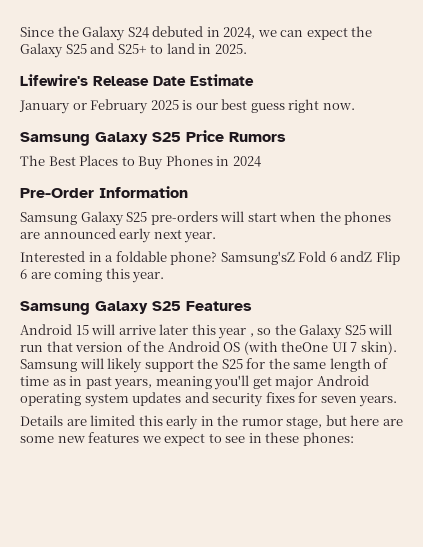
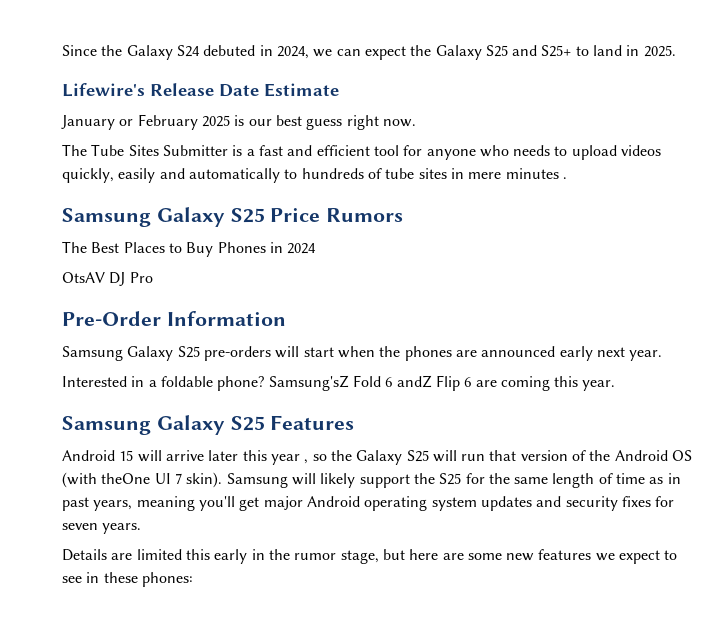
+ The Tube Sites Submitter is a fast and efficient tool for anyone who needs to upload videos quickly, easily and automatically to hundreds of tube sites in mere minutes .
+ OtsAV DJ Pro

